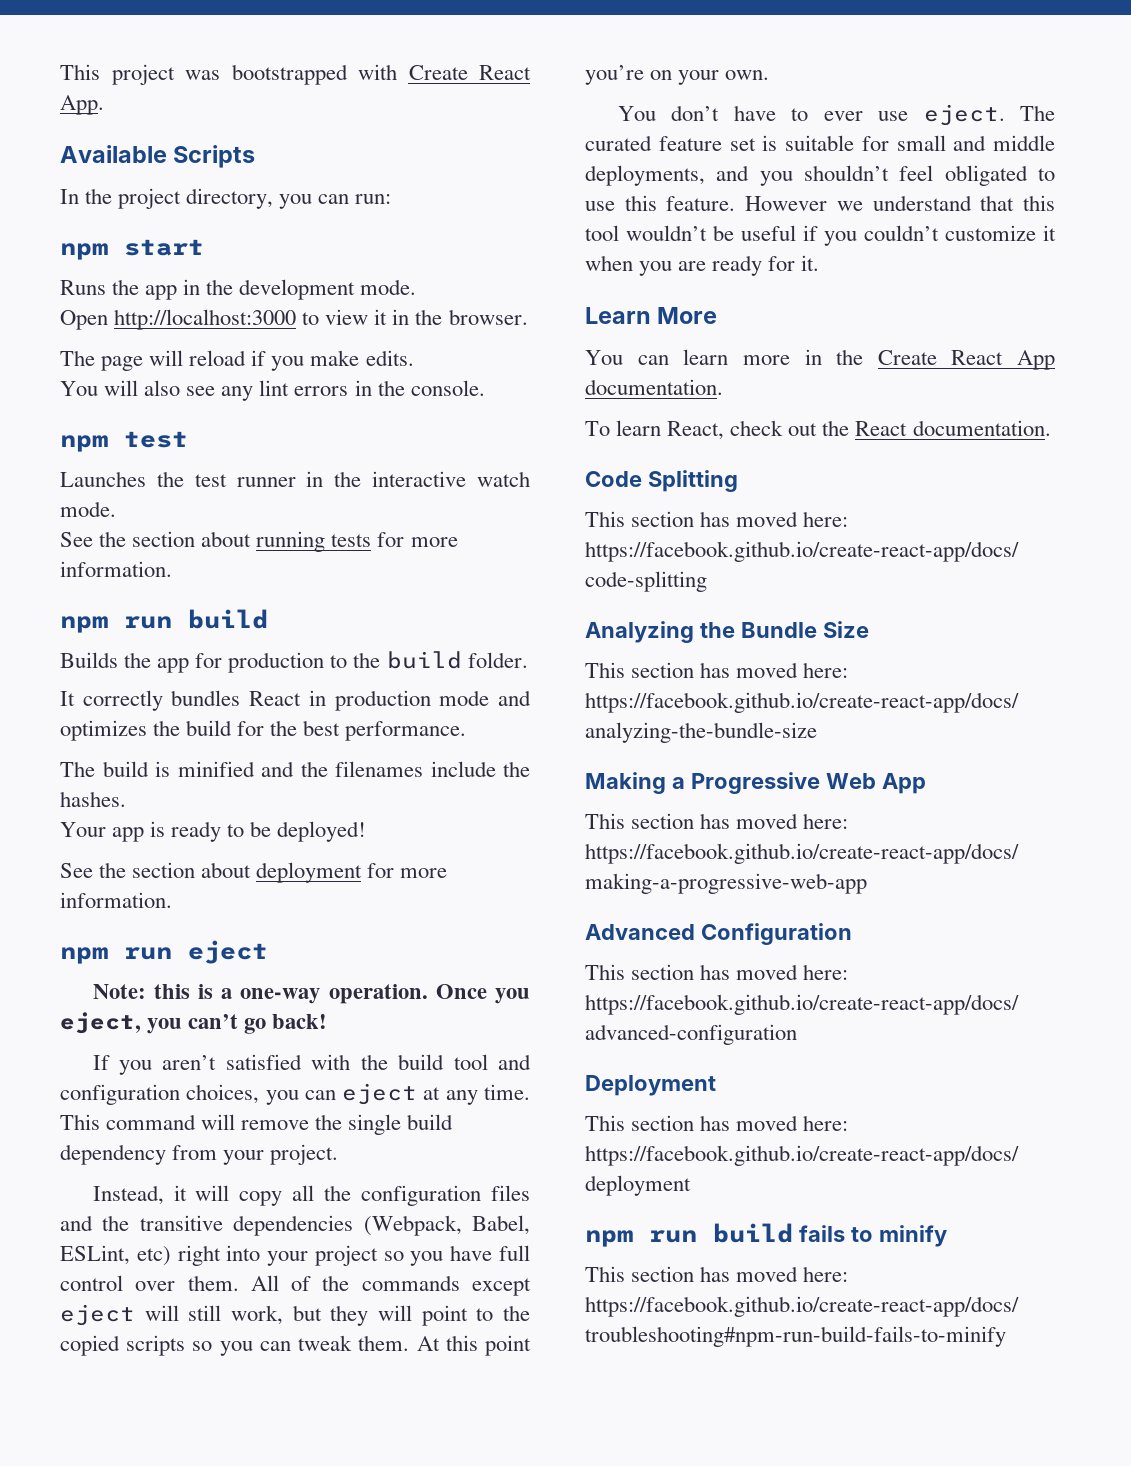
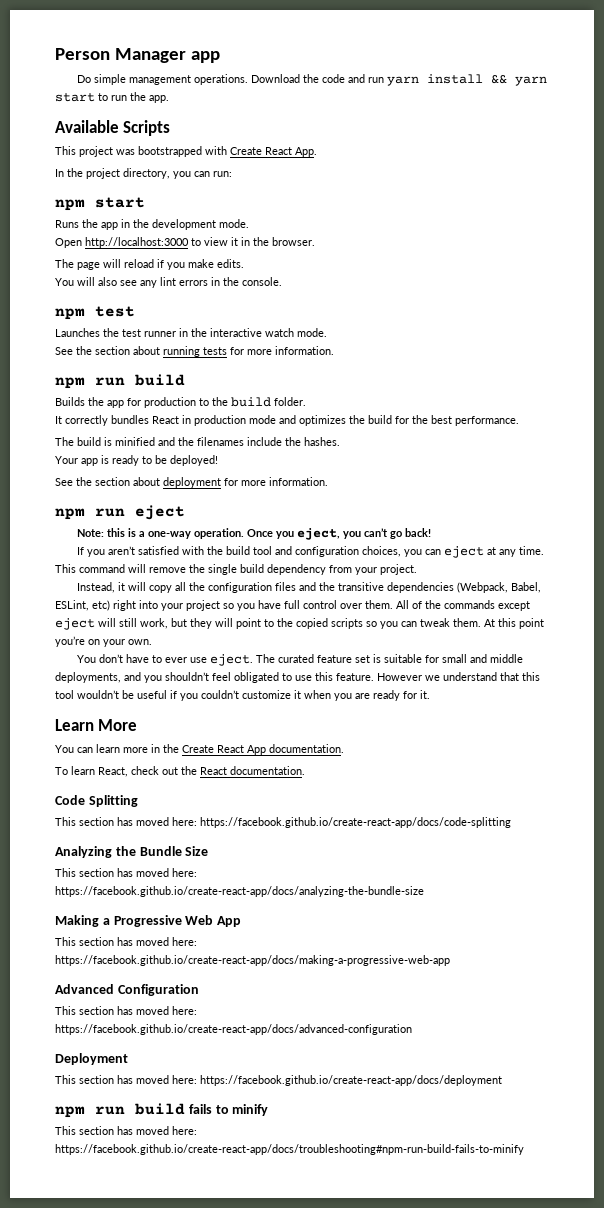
+ Person Manager app
+ Do simple management operations. Download the code and run yarn install && yarn start to run the app.
+ Available Scripts
- Available Scripts

